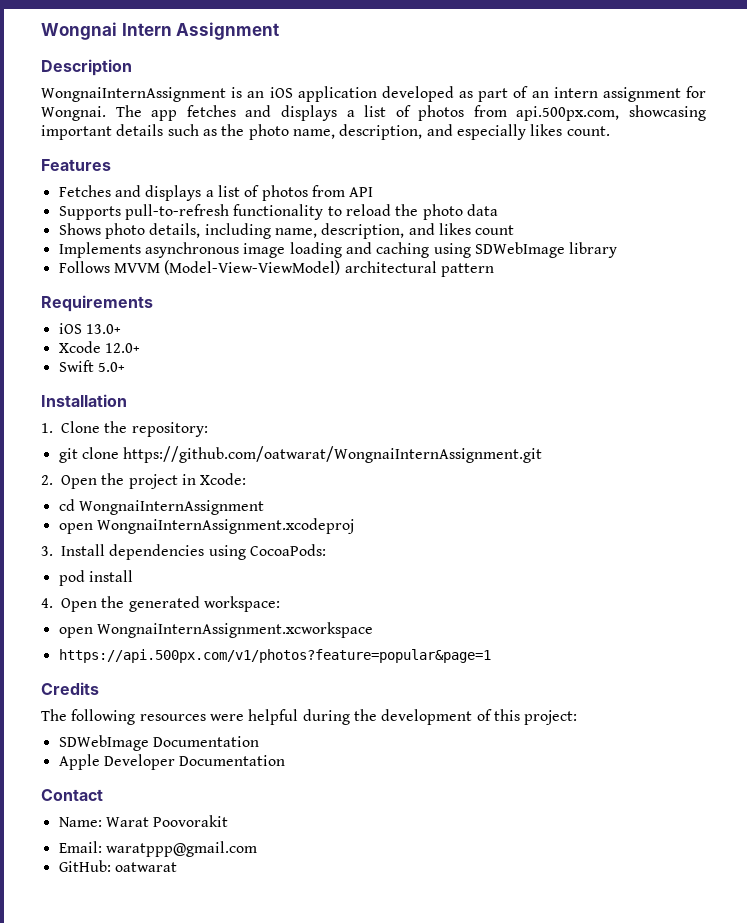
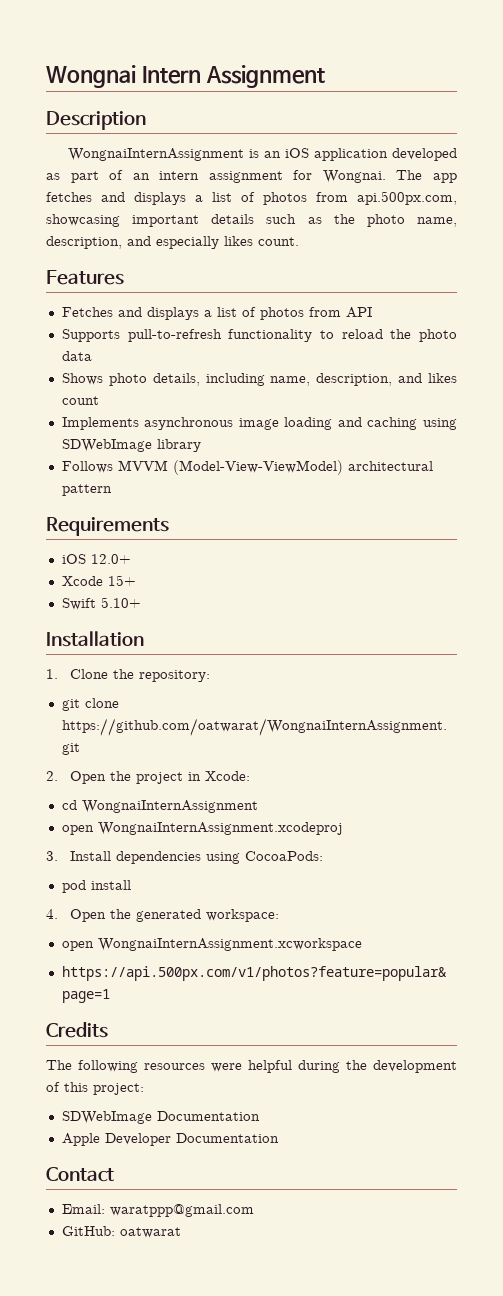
- iOS 13.0+
+ iOS 12.0+
- Xcode 12.0+
+ Xcode 15+
- Swift 5.0+
+ Swift 5.10+
- Name: Warat Poovorakit

